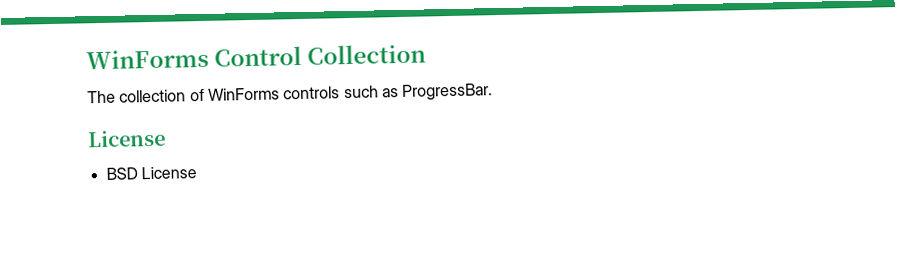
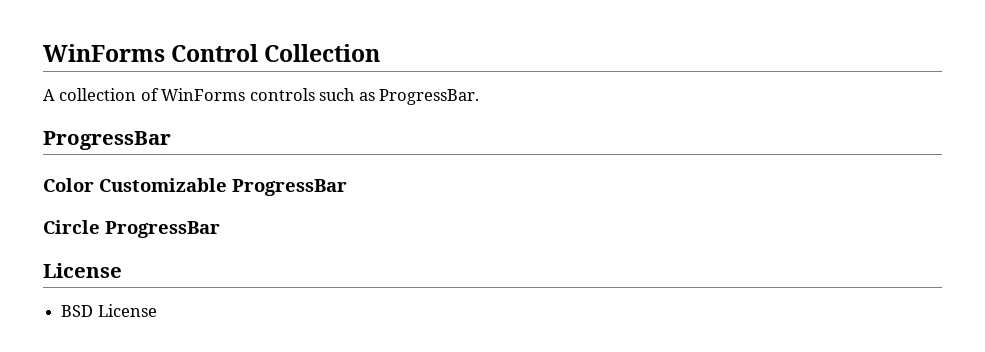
- The collection of WinForms controls such as ProgressBar.
+ A collection of WinForms controls such as ProgressBar.
+ ProgressBar
+ Color Customizable ProgressBar
+ Circle ProgressBar

